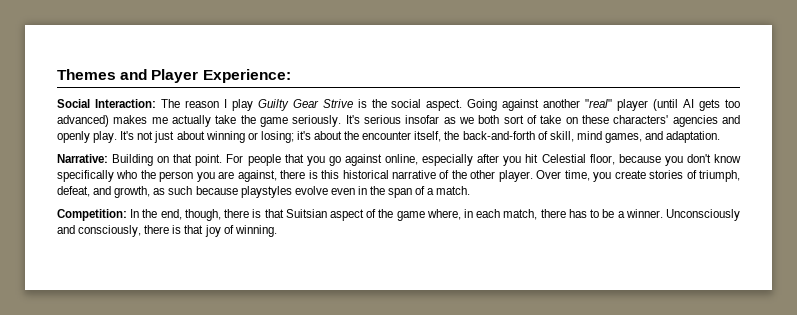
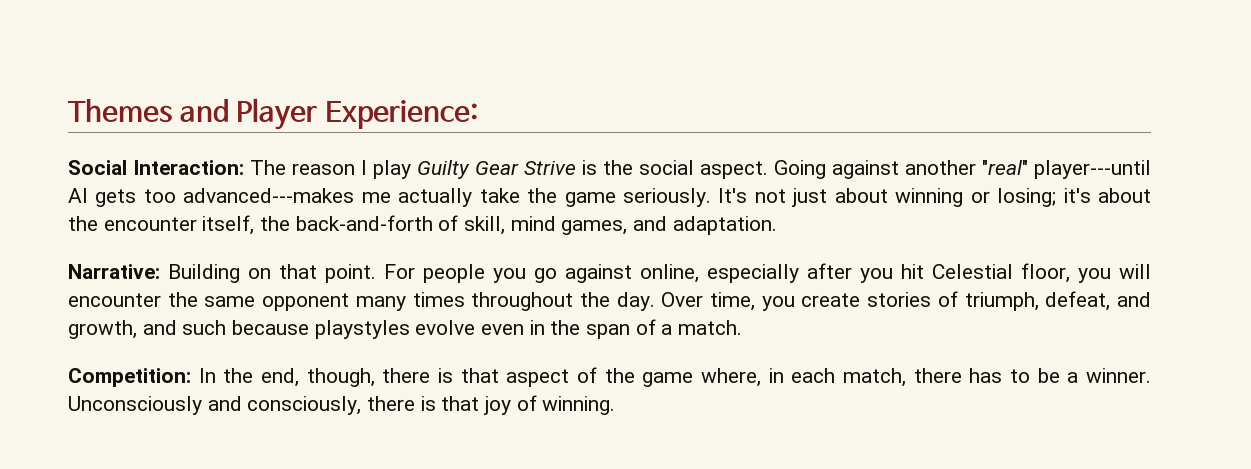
- Going against another "real" player (until AI gets too advanced) makes me actually take the game seriously.
+ Going against another "real" player---until AI gets too advanced---makes me actually take the game seriously.
- It's serious insofar as we both sort of take on these characters' agencies and openly play. It's not just about winning or losing; it's about the encounter itself, the back-and-forth of skill, mind games, and adaptation.
+ It's not just about winning or losing; it's about the encounter itself, the back-and-forth of skill, mind games, and adaptation.
- For people that you go against online, especially after you hit Celestial floor, because you don't know specifically who the person you are against, there is this historical narrative of the other player.
+ For people you go against online, especially after you hit Celestial floor, you will encounter the same opponent many times throughout the day.
- Over time, you create stories of triumph, defeat, and growth, as such because playstyles evolve even in the span of a match.
+ Over time, you create stories of triumph, defeat, and growth, and such because playstyles evolve even in the span of a match.
- Competition: In the end, though, there is that Suitsian aspect of the game where, in each match, there has to be a winner.
+ Competition: In the end, though, there is that aspect of the game where, in each match, there has to be a winner.

